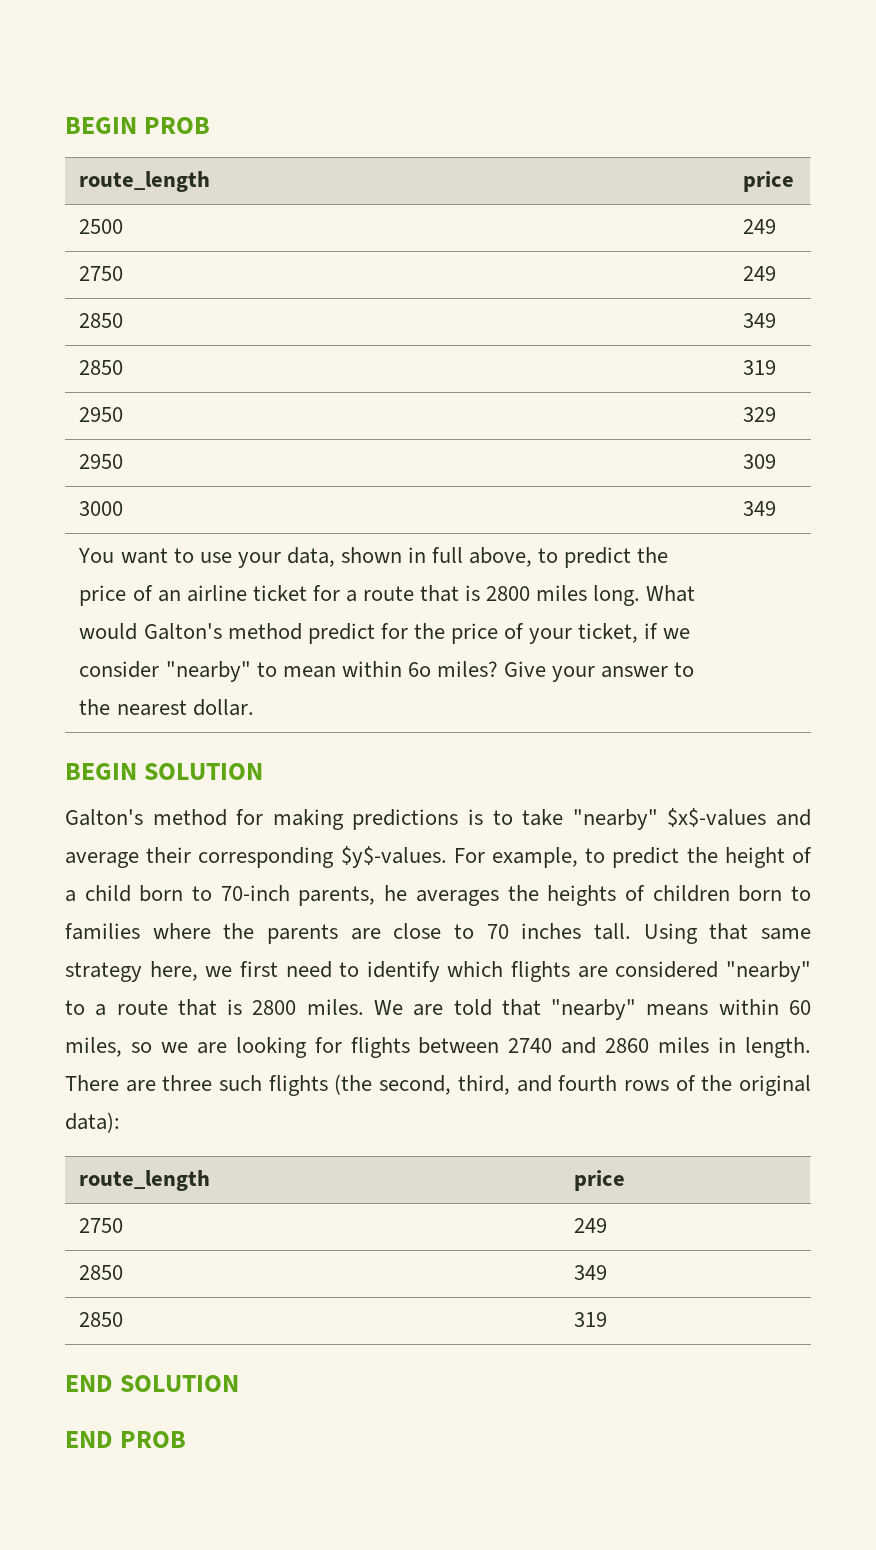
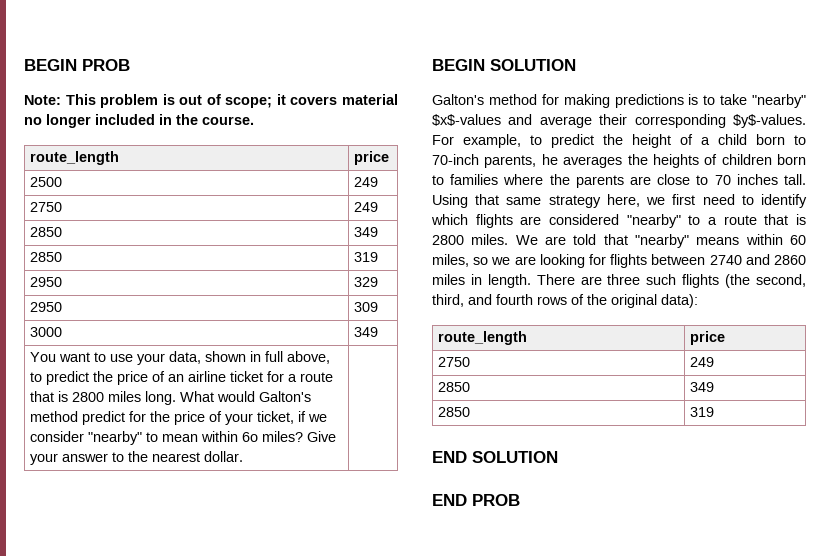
+ Note: This problem is out of scope; it covers material no longer included in the course.

